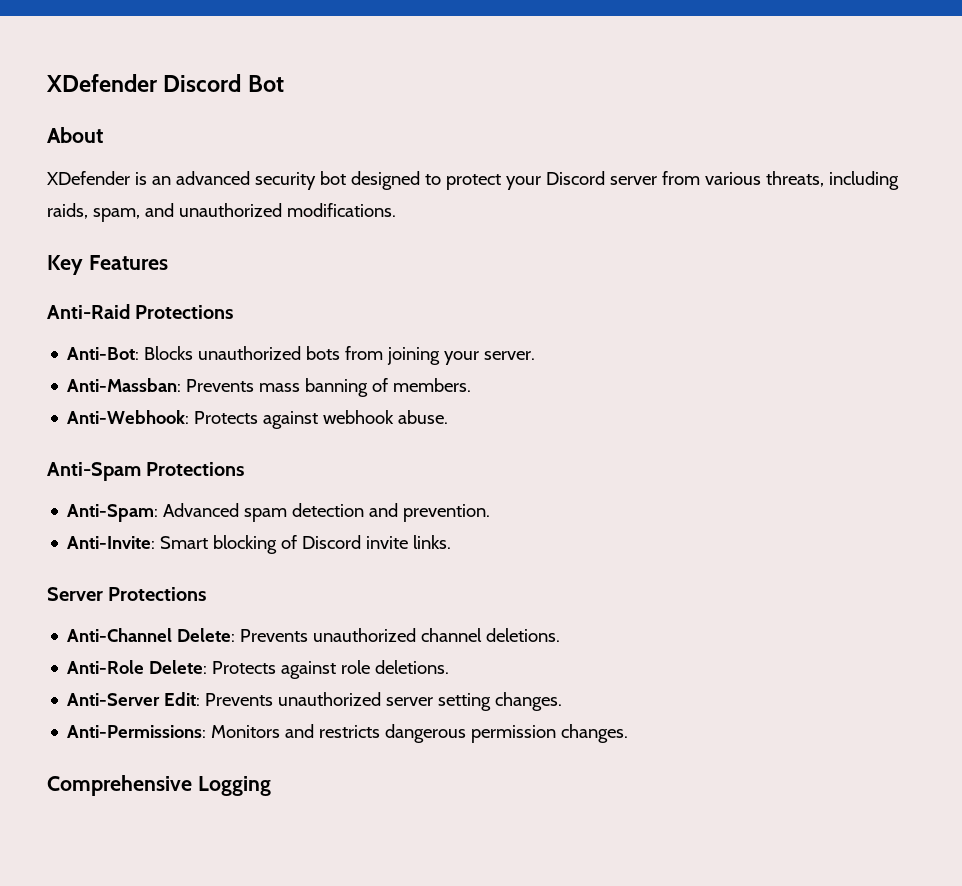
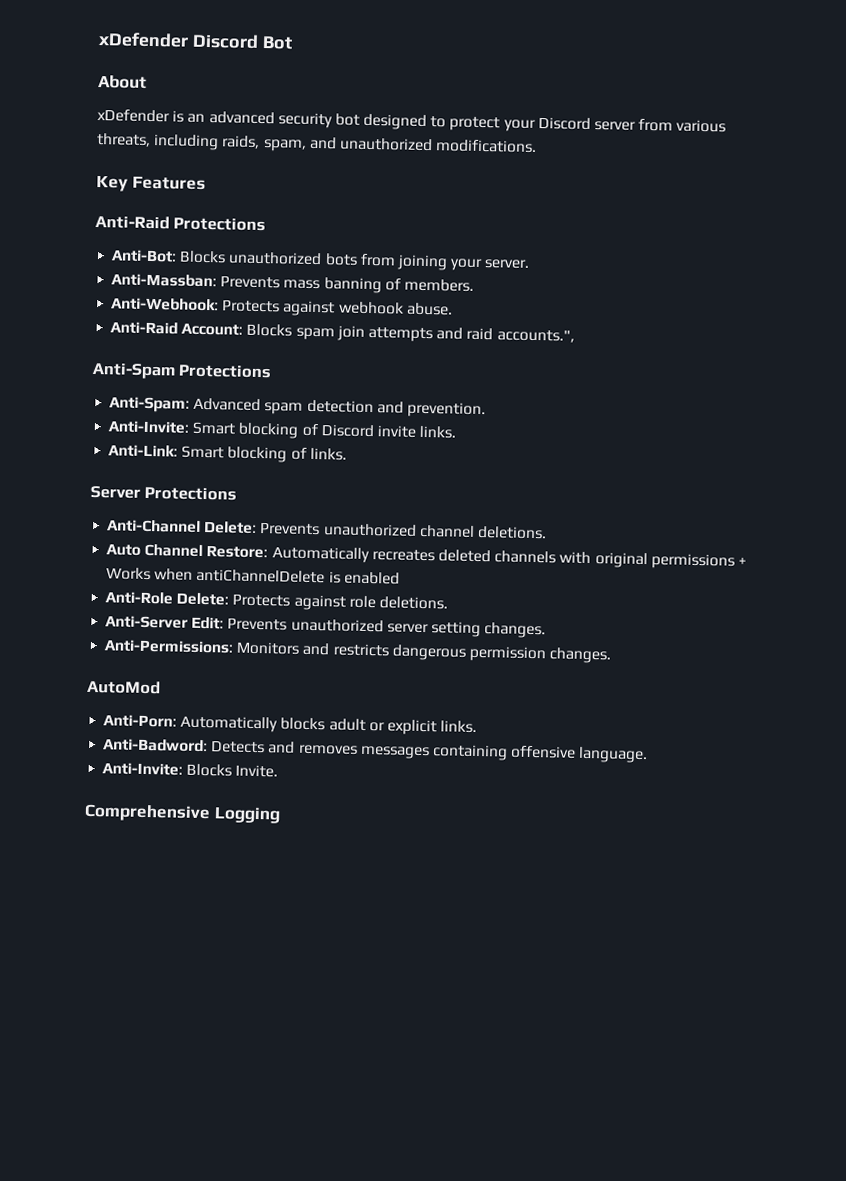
- XDefender Discord Bot
+ xDefender Discord Bot
- XDefender is an advanced security bot designed to protect your Discord server from various threats, including raids, spam, and unauthorized modifications.
+ xDefender is an advanced security bot designed to protect your Discord server from various threats, including raids, spam, and unauthorized modifications.
+ Anti-Raid Account: Blocks spam join attempts and raid accounts.",
+ Anti-Link: Smart blocking of links.
+ Auto Channel Restore: Automatically recreates deleted channels with original permissions + Works when antiChannelDelete is enabled
+ AutoMod
+ Anti-Porn: Automatically blocks adult or explicit links.
+ Anti-Badword: Detects and removes messages containing offensive language.
+ Anti-Invite: Blocks Invite.

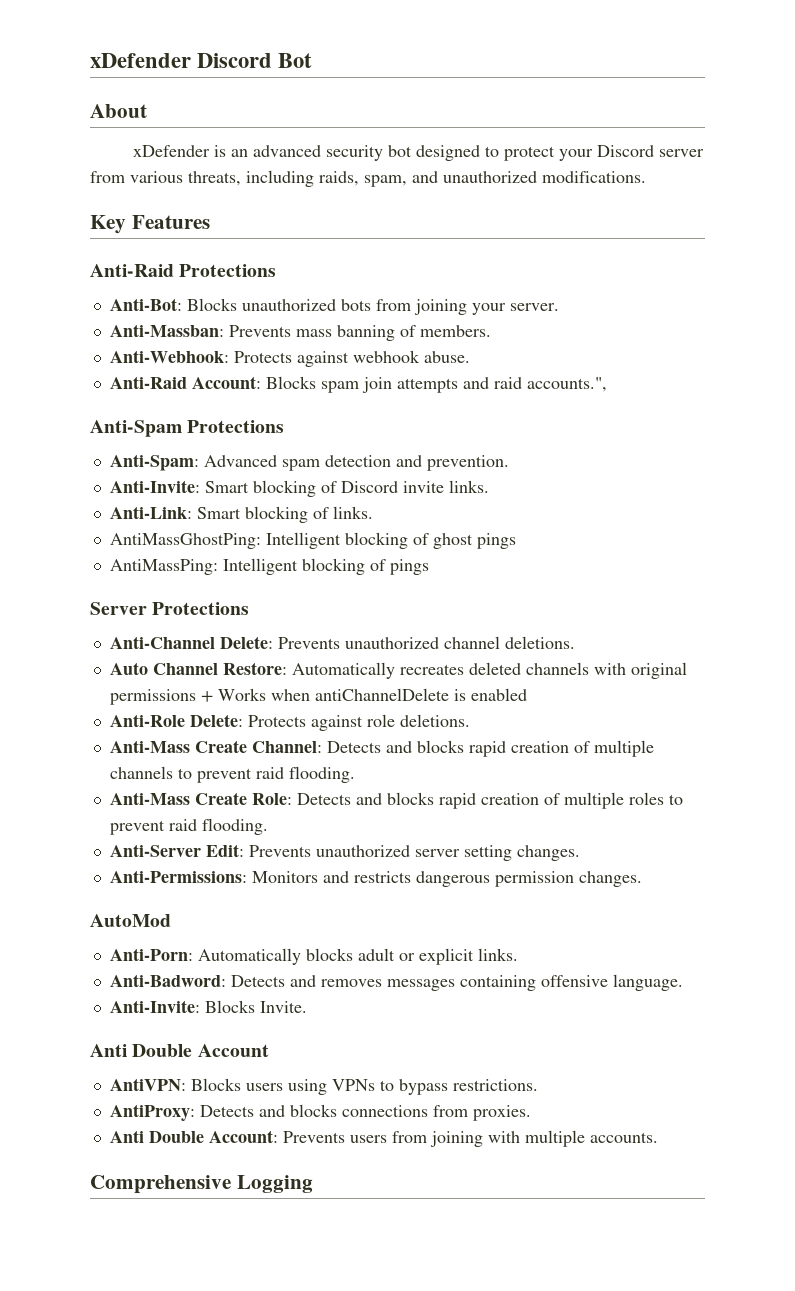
+ AntiMassGhostPing: Intelligent blocking of ghost pings
+ AntiMassPing: Intelligent blocking of pings
+ Anti-Mass Create Channel: Detects and blocks rapid creation of multiple channels to prevent raid flooding.
+ Anti-Mass Create Role: Detects and blocks rapid creation of multiple roles to prevent raid flooding.
+ Anti Double Account
+ AntiVPN: Blocks users using VPNs to bypass restrictions.
+ AntiProxy: Detects and blocks connections from proxies.
+ Anti Double Account: Prevents users from joining with multiple accounts.

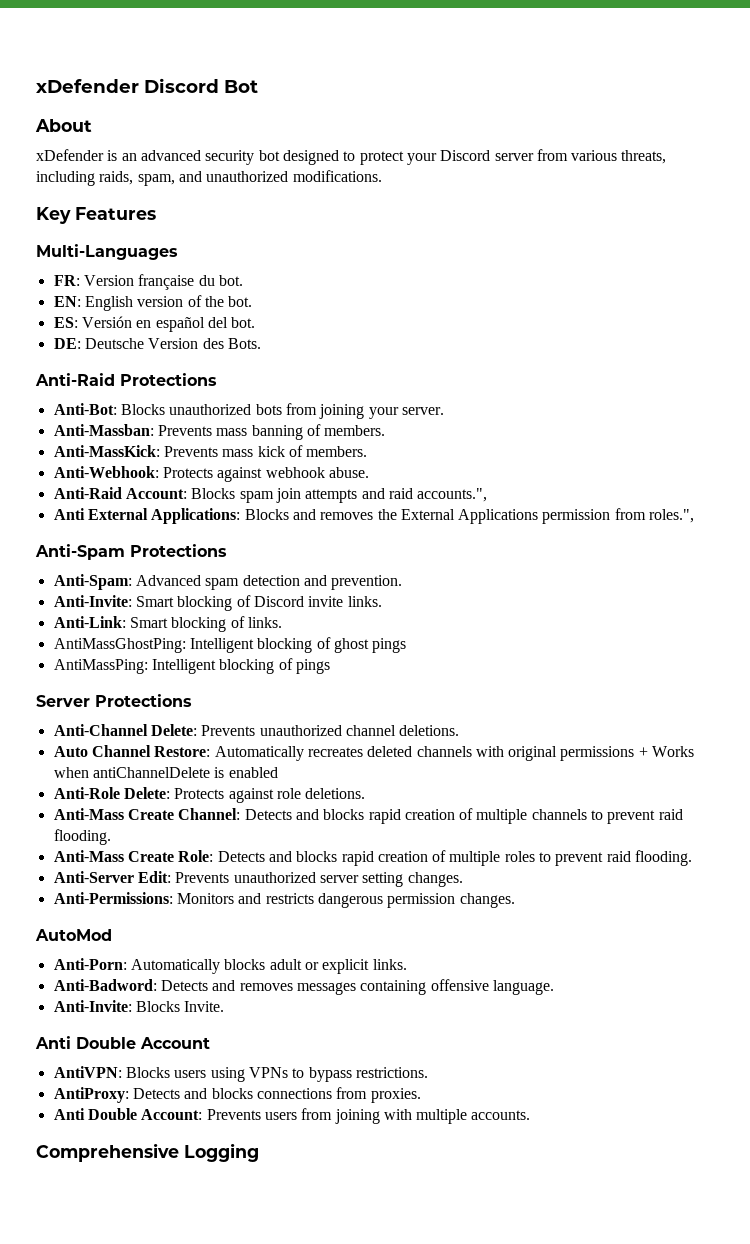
+ Multi-Languages
+ FR: Version française du bot.
+ EN: English version of the bot.
+ ES: Versión en español del bot.
+ DE: Deutsche Version des Bots.
+ Anti-MassKick: Prevents mass kick of members.
+ Anti External Applications: Blocks and removes the External Applications permission from roles.",

